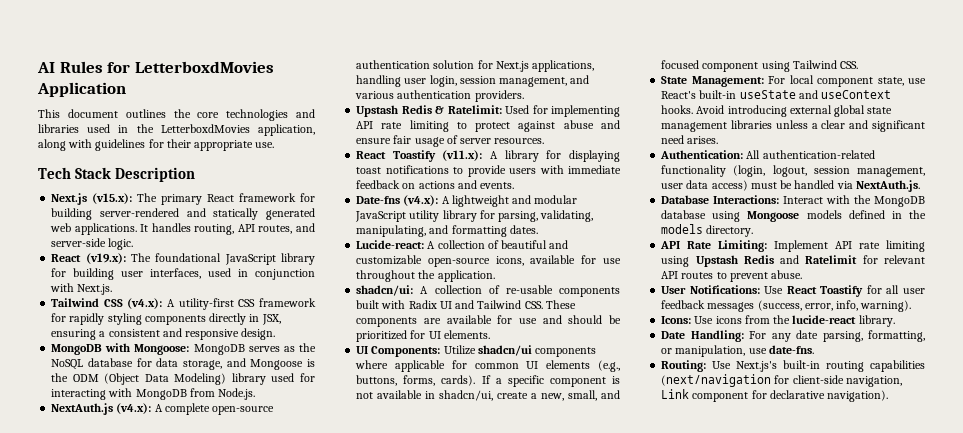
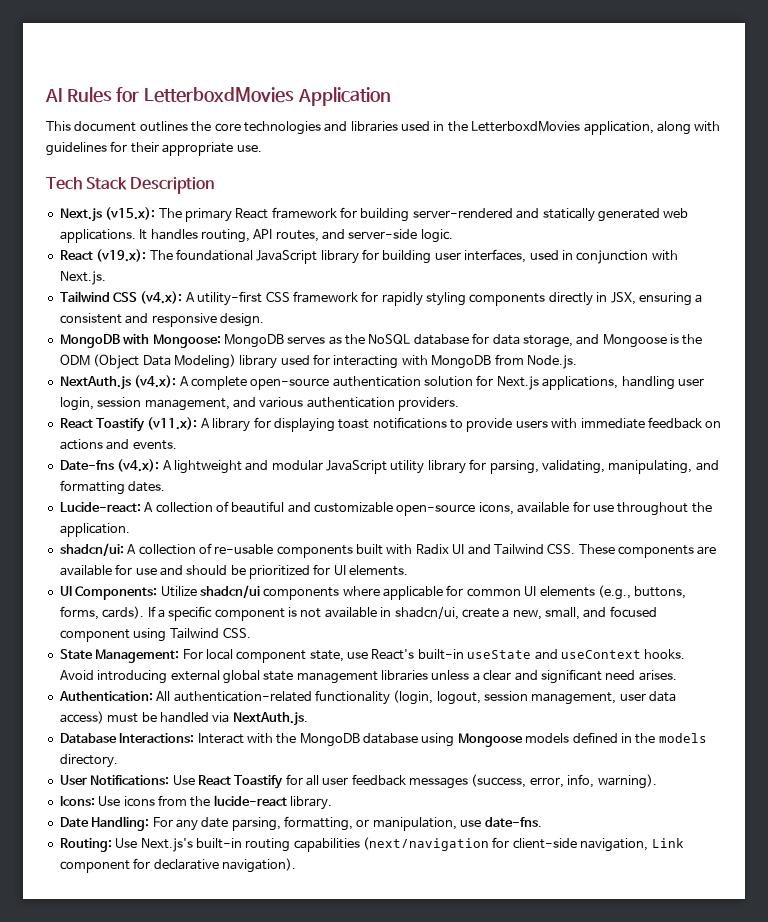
- Upstash Redis & Ratelimit: Used for implementing API rate limiting to protect against abuse and ensure fair usage of server resources.
- API Rate Limiting: Implement API rate limiting using Upstash Redis and Ratelimit for relevant API routes to prevent abuse.

